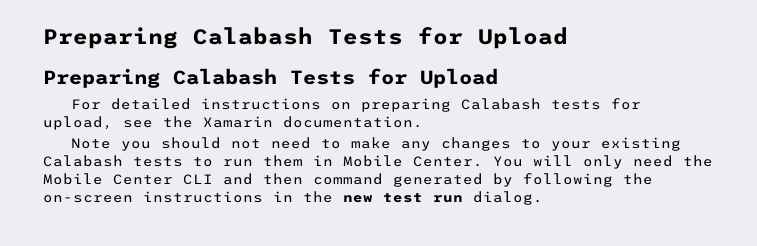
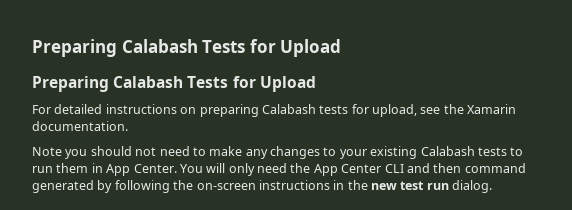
- Note you should not need to make any changes to your existing Calabash tests to run them in Mobile Center.
+ Note you should not need to make any changes to your existing Calabash tests to run them in App Center.
- You will only need the Mobile Center CLI and then command generated by following the on-screen instructions in the new test run dialog.
+ You will only need the App Center CLI and then command generated by following the on-screen instructions in the new test run dialog.

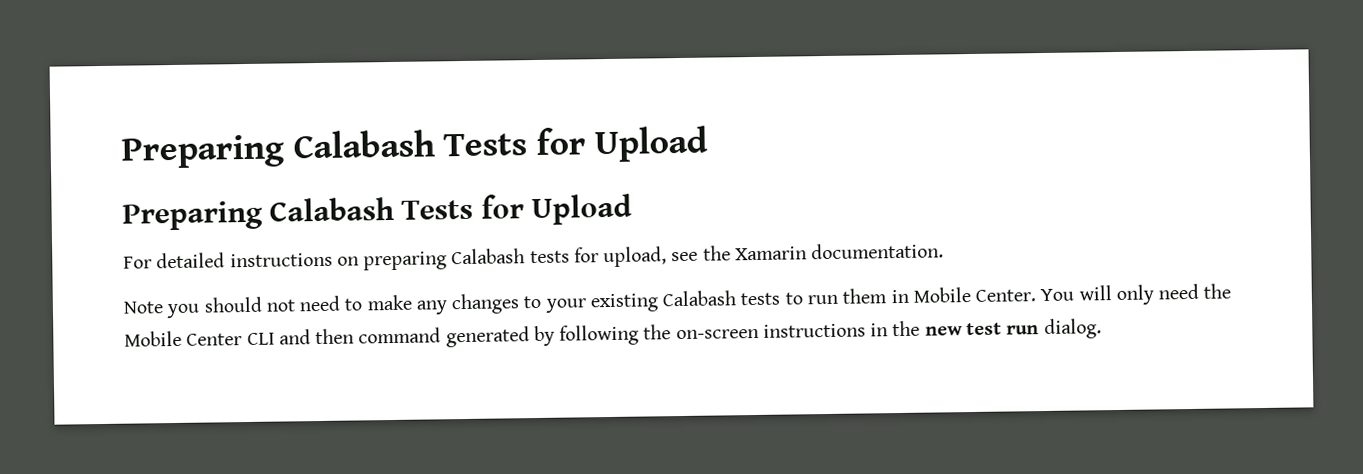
- Note you should not need to make any changes to your existing Calabash tests to run them in App Center.
+ Note you should not need to make any changes to your existing Calabash tests to run them in Mobile Center.
- You will only need the App Center CLI and then command generated by following the on-screen instructions in the new test run dialog.
+ You will only need the Mobile Center CLI and then command generated by following the on-screen instructions in the new test run dialog.

